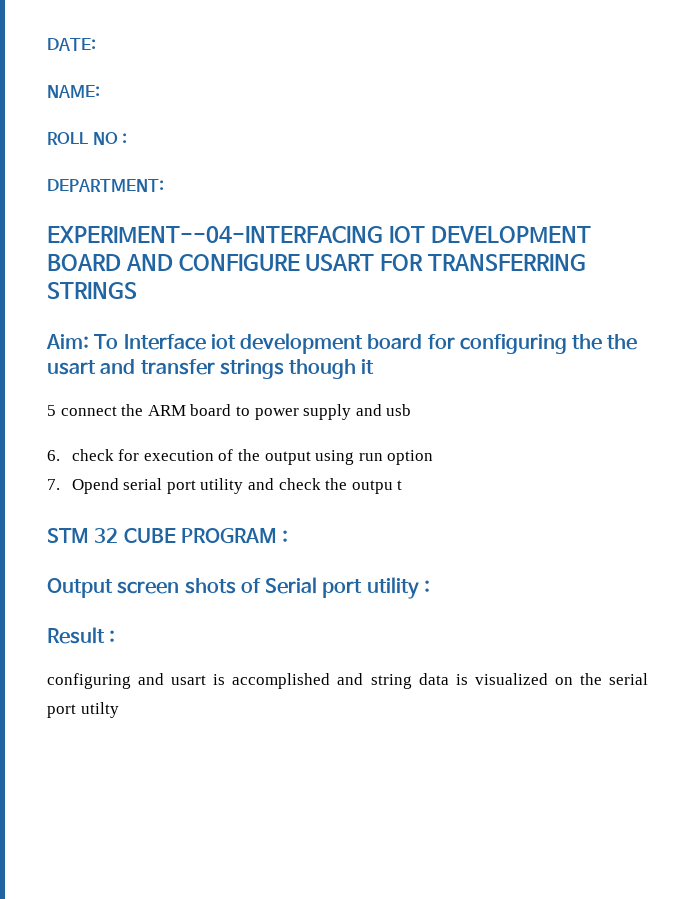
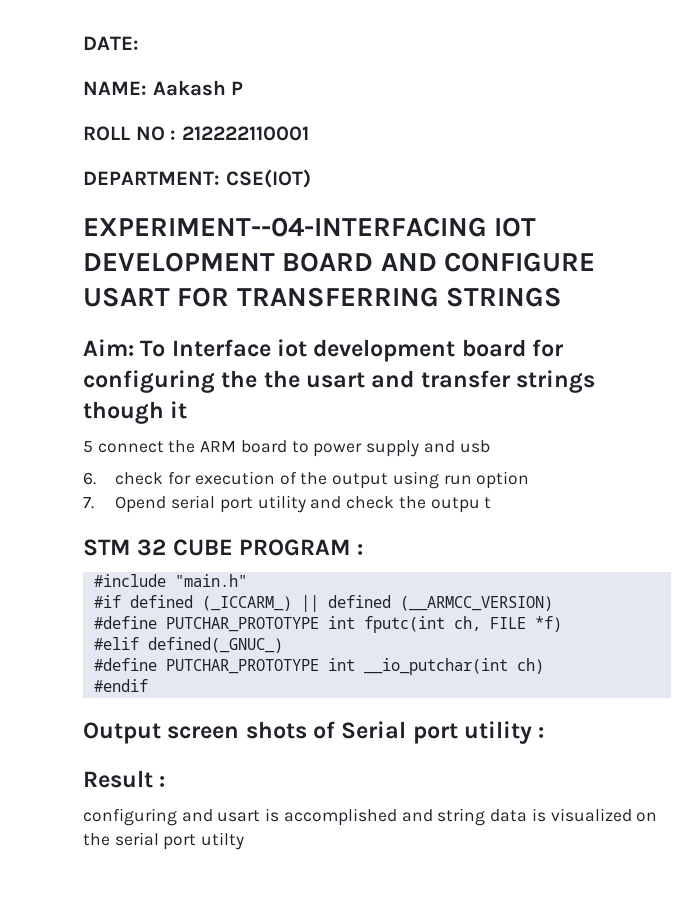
- NAME:
+ NAME: Aakash P
- ROLL NO :
+ ROLL NO : 212222110001
- DEPARTMENT:
+ DEPARTMENT: CSE(IOT)
+ #include "main.h"
+ #if defined (_ICCARM_) || defined (__ARMCC_VERSION)
+ #define PUTCHAR_PROTOTYPE int fputc(int ch, FILE *f)
+ #elif defined(_GNUC_)
+ #define PUTCHAR_PROTOTYPE int __io_putchar(int ch)
+ #endif

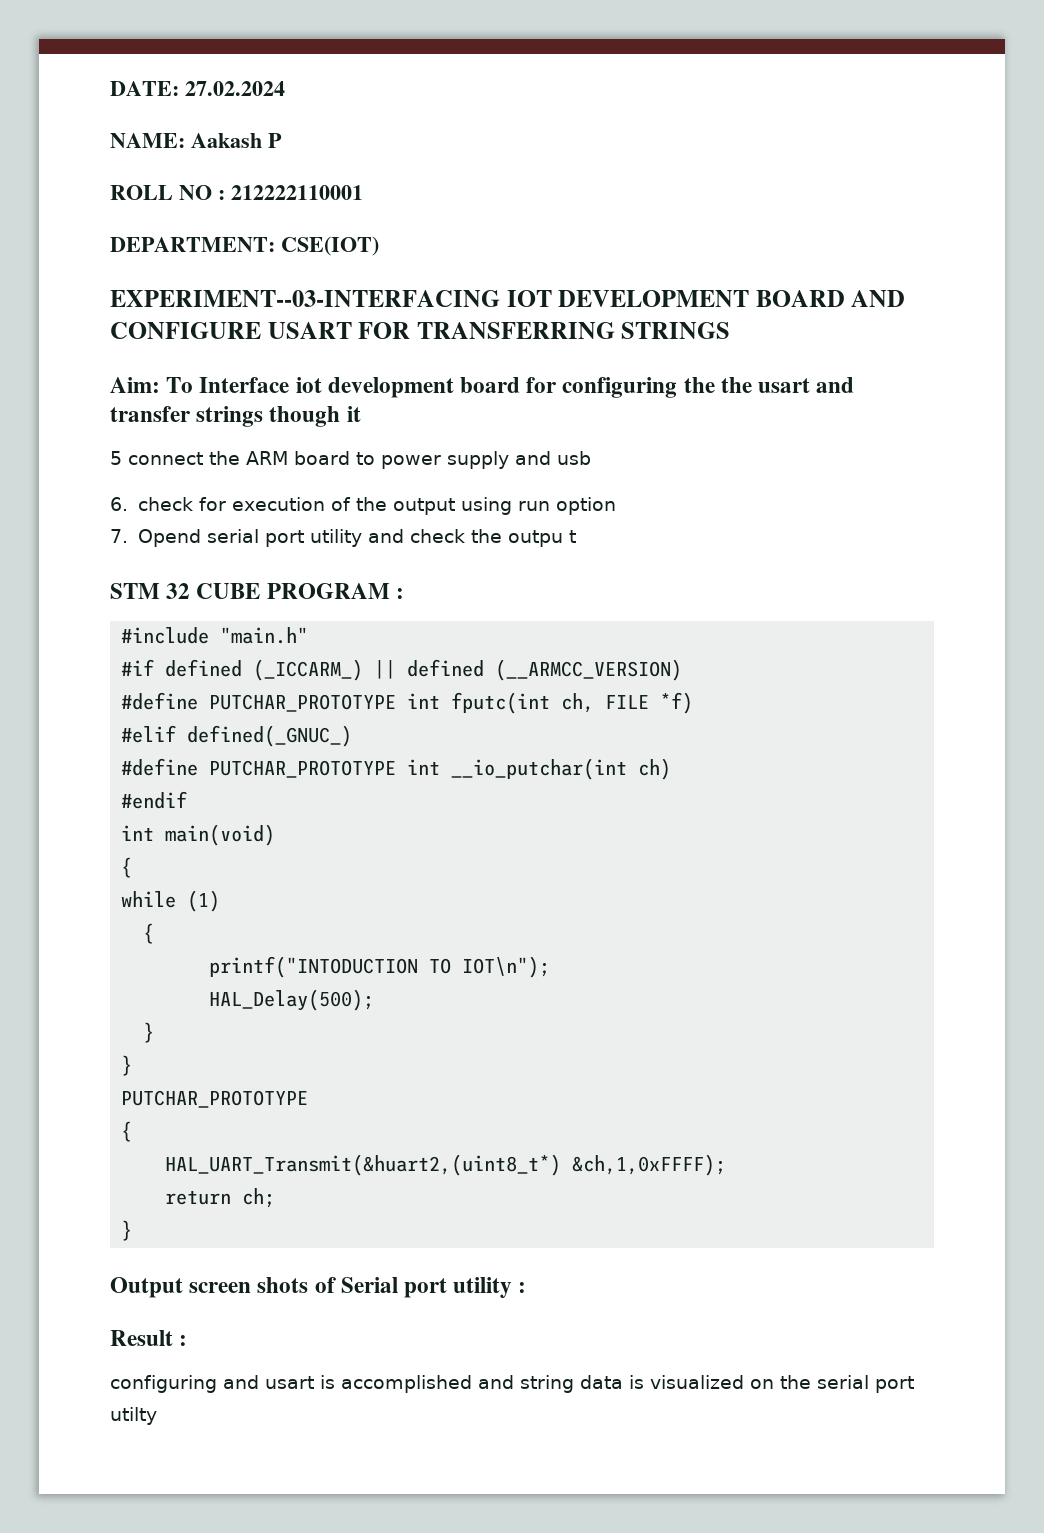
- DATE:
+ DATE: 27.02.2024
- EXPERIMENT--04-INTERFACING IOT DEVELOPMENT BOARD AND CONFIGURE USART FOR TRANSFERRING STRINGS
+ EXPERIMENT--03-INTERFACING IOT DEVELOPMENT BOARD AND CONFIGURE USART FOR TRANSFERRING STRINGS
+ int main(void)
+ {
+ while (1)
+ {
+ printf("INTODUCTION TO IOT\n");
+ HAL_Delay(500);
+ }
+ }
+ PUTCHAR_PROTOTYPE
+ {
+ HAL_UART_Transmit(&huart2,(uint8_t*) &ch,1,0xFFFF);
+ return ch;
+ }

